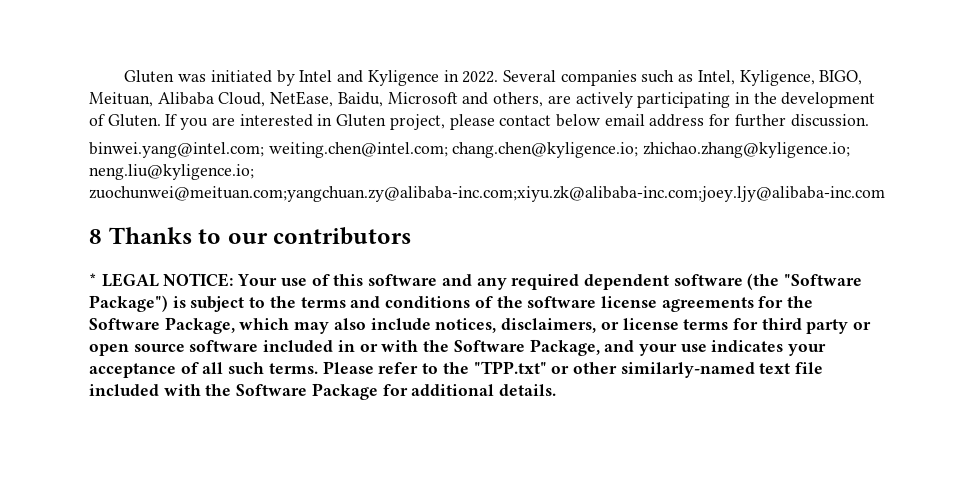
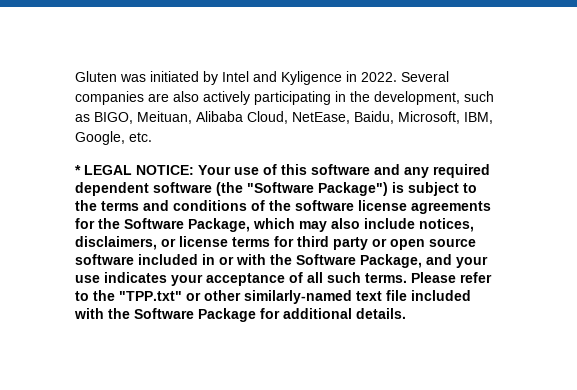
- Several companies such as Intel, Kyligence, BIGO, Meituan, Alibaba Cloud, NetEase, Baidu, Microsoft and others, are actively participating in the development of Gluten. If you are interested in Gluten project, please contact below email address for further discussion.
- binwei.yang@intel.com; weiting.chen@intel.com; chang.chen@kyligence.io; zhichao.zhang@kyligence.io; neng.liu@kyligence.io; zuochunwei@meituan.com;yangchuan.zy@alibaba-inc.com;xiyu.zk@alibaba-inc.com;joey.ljy@alibaba-inc.com
- 8 Thanks to our contributors
+ Several companies are also actively participating in the development, such as BIGO, Meituan, Alibaba Cloud, NetEase, Baidu, Microsoft, IBM, Google, etc.

